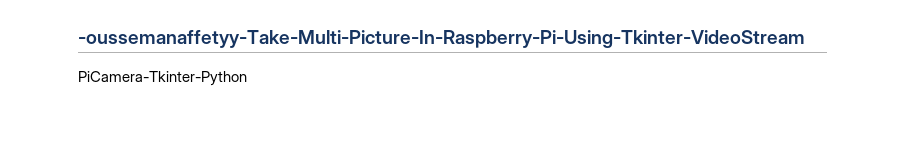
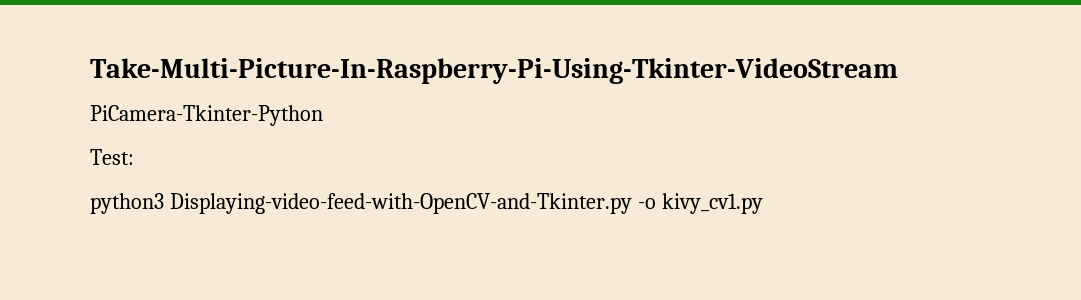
- -oussemanaffetyy-Take-Multi-Picture-In-Raspberry-Pi-Using-Tkinter-VideoStream
+ Take-Multi-Picture-In-Raspberry-Pi-Using-Tkinter-VideoStream
+ Test:
+ python3 Displaying-video-feed-with-OpenCV-and-Tkinter.py -o kivy_cv1.py

